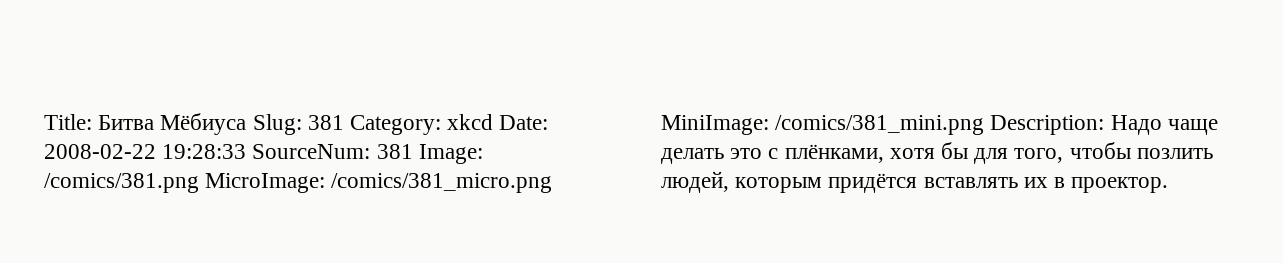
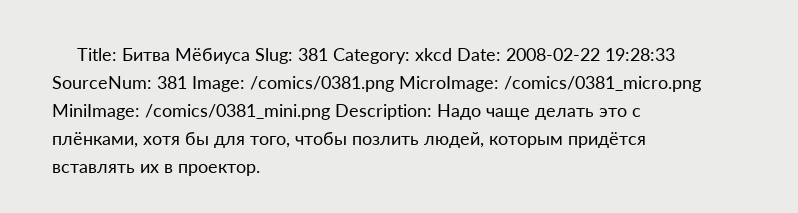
- Title: Битва Мёбиуса Slug: 381 Category: xkcd Date: 2008-02-22 19:28:33 SourceNum: 381 Image: /comics/381.png MicroImage: /comics/381_micro.png MiniImage: /comics/381_mini.png Description: Надо чаще делать это с плёнками, хотя бы для того, чтобы позлить людей, которым придётся вставлять их в проектор.
+ Title: Битва Мёбиуса Slug: 381 Category: xkcd Date: 2008-02-22 19:28:33 SourceNum: 381 Image: /comics/0381.png MicroImage: /comics/0381_micro.png MiniImage: /comics/0381_mini.png Description: Надо чаще делать это с плёнками, хотя бы для того, чтобы позлить людей, которым придётся вставлять их в проектор.

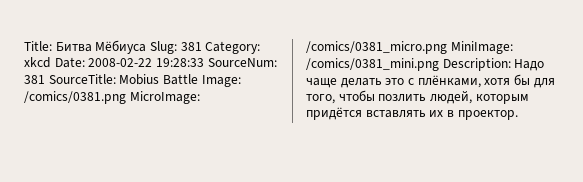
- Title: Битва Мёбиуса Slug: 381 Category: xkcd Date: 2008-02-22 19:28:33 SourceNum: 381 Image: /comics/0381.png MicroImage: /comics/0381_micro.png MiniImage: /comics/0381_mini.png Description: Надо чаще делать это с плёнками, хотя бы для того, чтобы позлить людей, которым придётся вставлять их в проектор.
+ Title: Битва Мёбиуса Slug: 381 Category: xkcd Date: 2008-02-22 19:28:33 SourceNum: 381 SourceTitle: Mobius Battle Image: /comics/0381.png MicroImage: /comics/0381_micro.png MiniImage: /comics/0381_mini.png Description: Надо чаще делать это с плёнками, хотя бы для того, чтобы позлить людей, которым придётся вставлять их в проектор.

